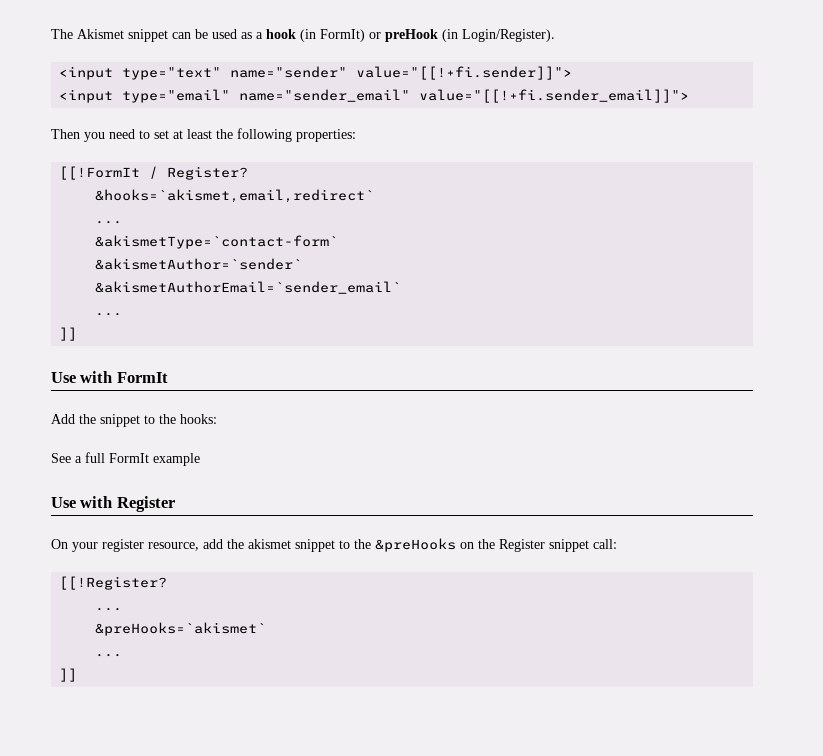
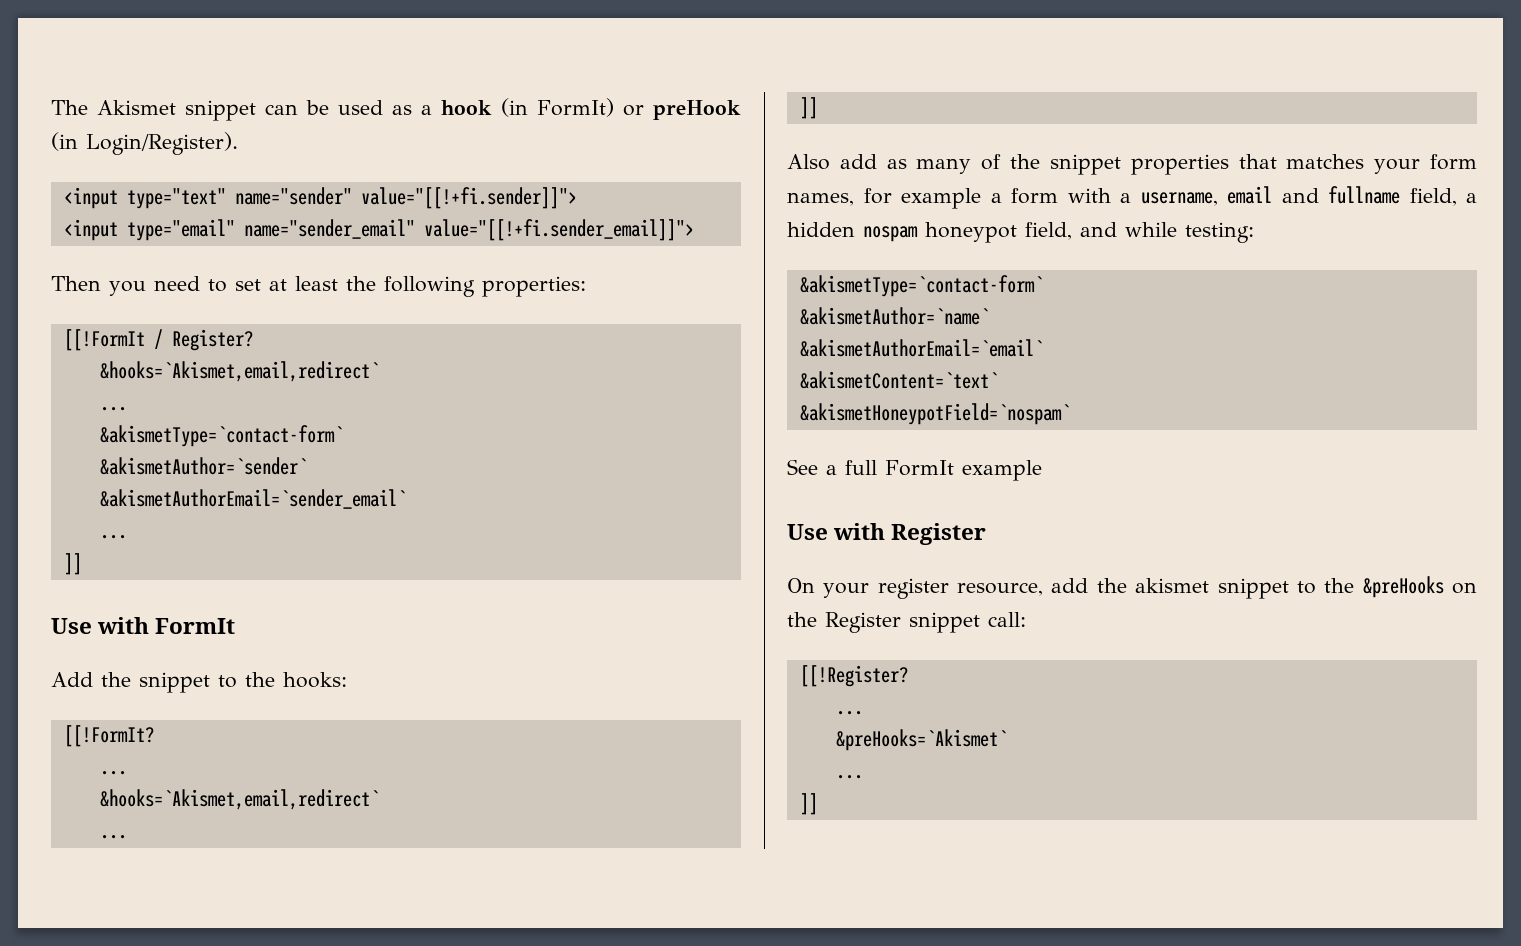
  [[!FormIt / Register?
- &hooks=`akismet,email,redirect`
+ &hooks=`Akismet,email,redirect`
+ [[!FormIt?
+ ...
+ &hooks=`Akismet,email,redirect`
+ ...
+ ]]
+ Also add as many of the snippet properties that matches your form names, for example a form with a username, email and fullname field, a hidden nospam honeypot field, and while testing:
+ &akismetType=`contact-form`
+ &akismetAuthor=`name`
+ &akismetAuthorEmail=`email`
+ &akismetContent=`text`
+ &akismetHoneypotField=`nospam`
- &preHooks=`akismet`
+ &preHooks=`Akismet`

